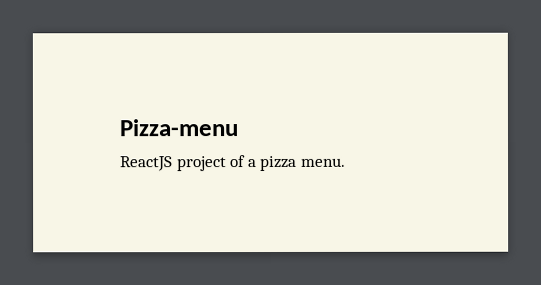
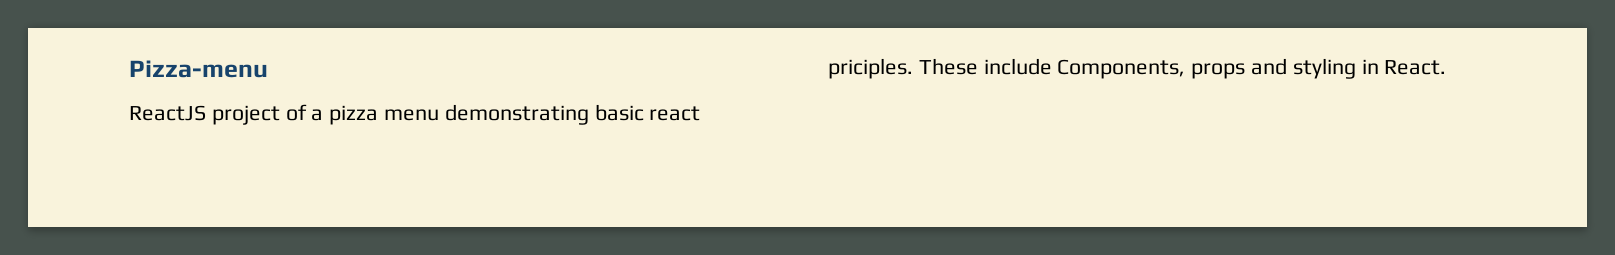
- ReactJS project of a pizza menu.
+ ReactJS project of a pizza menu demonstrating basic react priciples. These include Components, props and styling in React.

